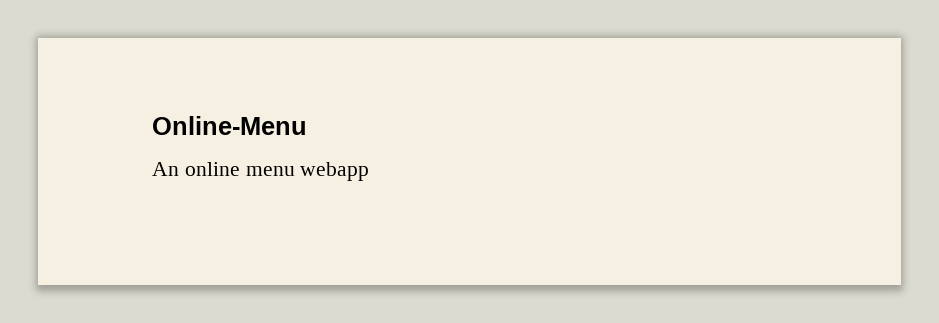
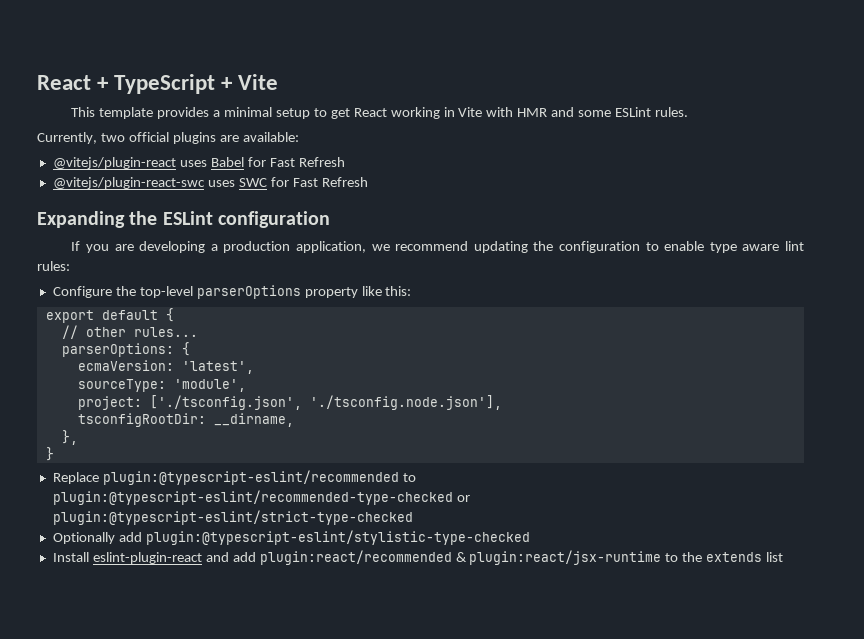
- Online-Menu
- An online menu webapp
+ React + TypeScript + Vite
+ This template provides a minimal setup to get React working in Vite with HMR and some ESLint rules.
+ Currently, two official plugins are available:
+ @vitejs/plugin-react uses Babel for Fast Refresh
+ @vitejs/plugin-react-swc uses SWC for Fast Refresh
+ Expanding the ESLint configuration
+ If you are developing a production application, we recommend updating the configuration to enable type aware lint rules:
+ Configure the top-level parserOptions property like this:
+ export default {
+ // other rules...
+ parserOptions: {
+ ecmaVersion: 'latest',
+ sourceType: 'module',
+ project: ['./tsconfig.json', './tsconfig.node.json'],
+ tsconfigRootDir: __dirname,
+ },
+ }
+ Replace plugin:@typescript-eslint/recommended to plugin:@typescript-eslint/recommended-type-checked or plugin:@typescript-eslint/strict-type-checked
+ Optionally add plugin:@typescript-eslint/stylistic-type-checked
+ Install eslint-plugin-react and add plugin:react/recommended & plugin:react/jsx-runtime to the extends list

